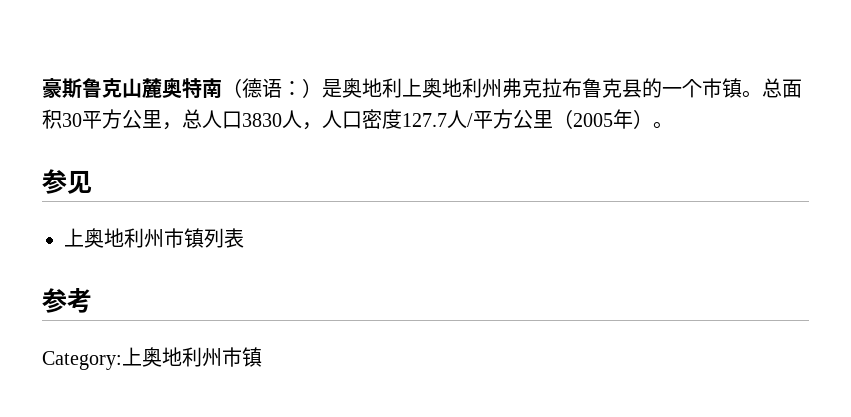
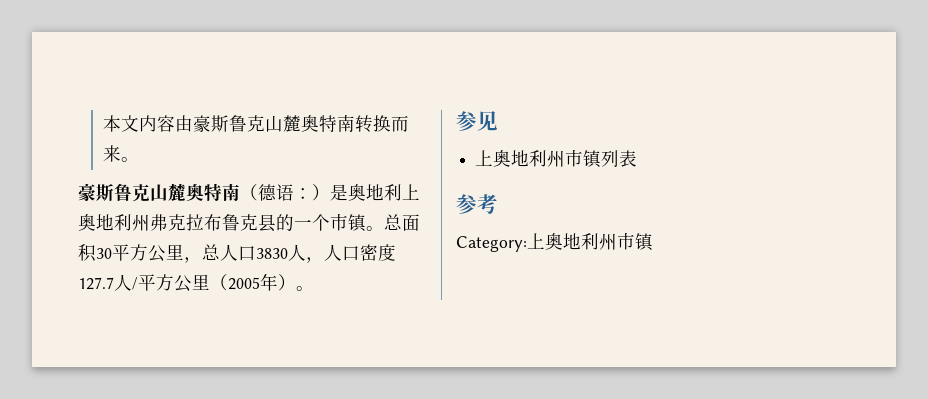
+ 本文内容由豪斯鲁克山麓奥特南转换而来。

